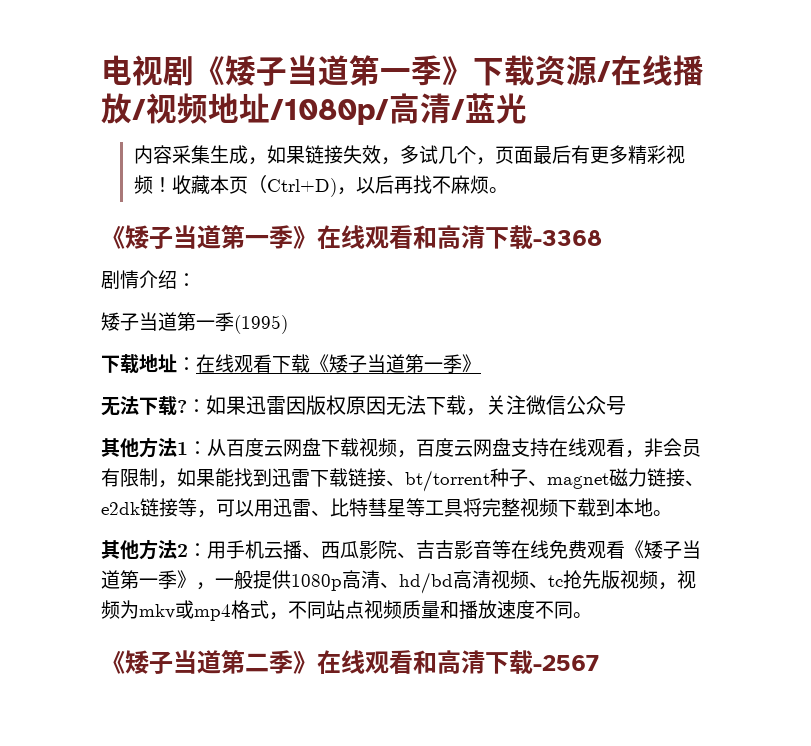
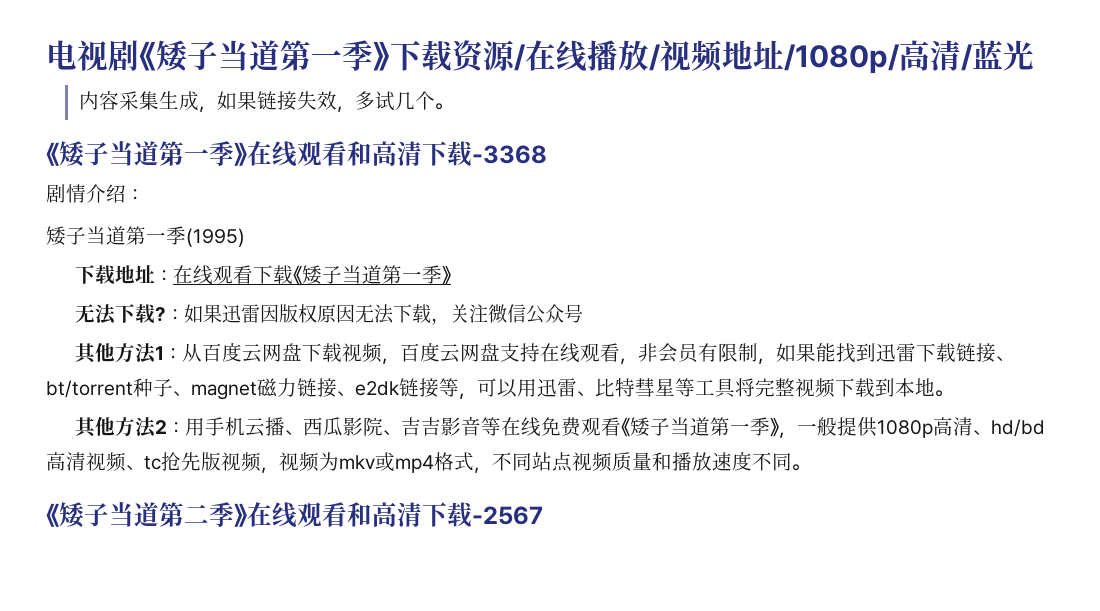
- 内容采集生成，如果链接失效，多试几个，页面最后有更多精彩视频！收藏本页（Ctrl+D)，以后再找不麻烦。
+ 内容采集生成，如果链接失效，多试几个。

